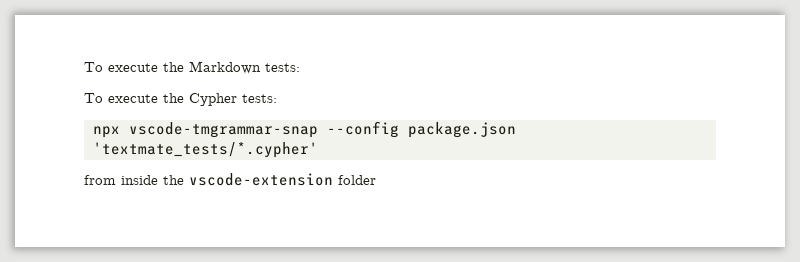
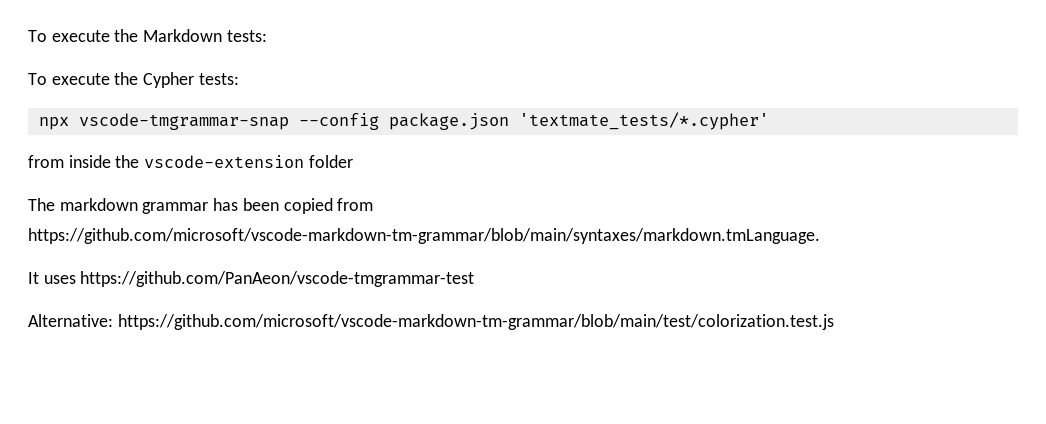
+ The markdown grammar has been copied from https://github.com/microsoft/vscode-markdown-tm-grammar/blob/main/syntaxes/markdown.tmLanguage.
+ It uses https://github.com/PanAeon/vscode-tmgrammar-test
+ Alternative: https://github.com/microsoft/vscode-markdown-tm-grammar/blob/main/test/colorization.test.js

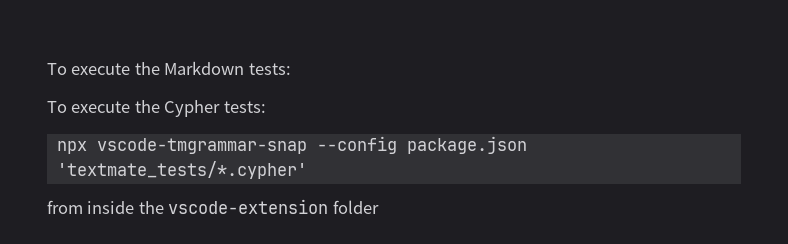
- The markdown grammar has been copied from https://github.com/microsoft/vscode-markdown-tm-grammar/blob/main/syntaxes/markdown.tmLanguage.
- It uses https://github.com/PanAeon/vscode-tmgrammar-test
- Alternative: https://github.com/microsoft/vscode-markdown-tm-grammar/blob/main/test/colorization.test.js

